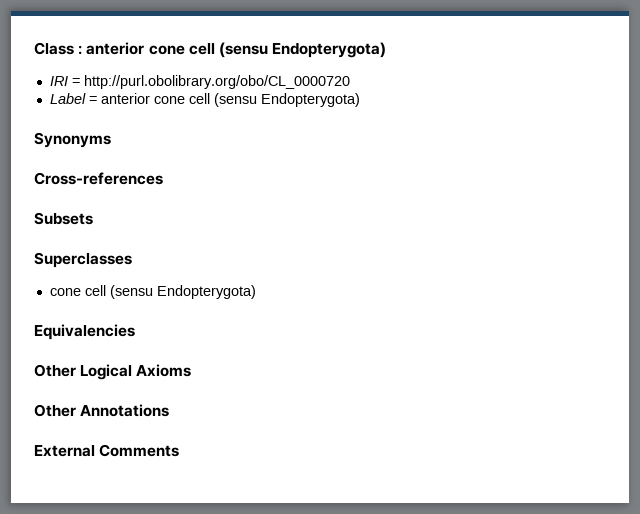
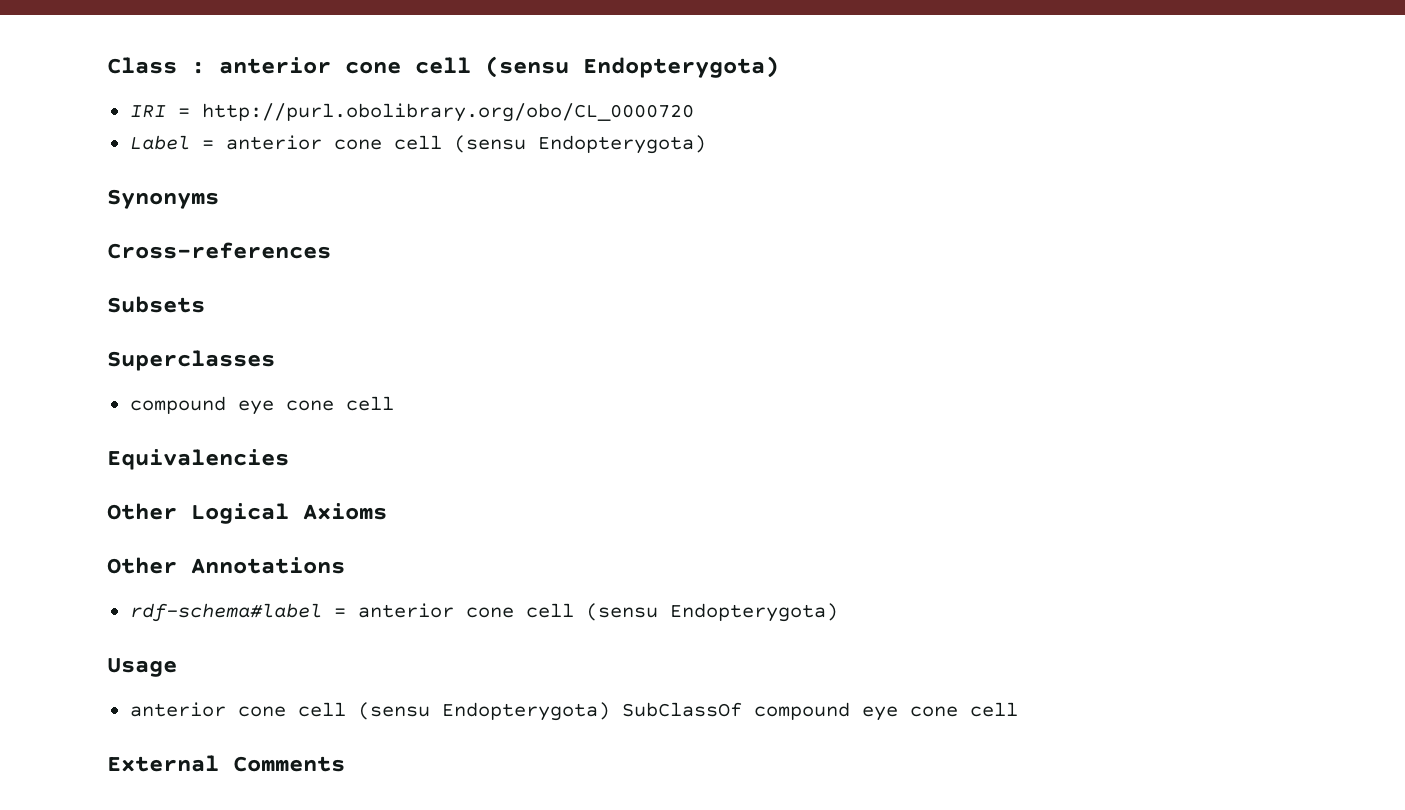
  Superclasses
- cone cell (sensu Endopterygota)
+ compound eye cone cell
+ rdf-schema#label = anterior cone cell (sensu Endopterygota)
+ Usage
+ anterior cone cell (sensu Endopterygota) SubClassOf compound eye cone cell

